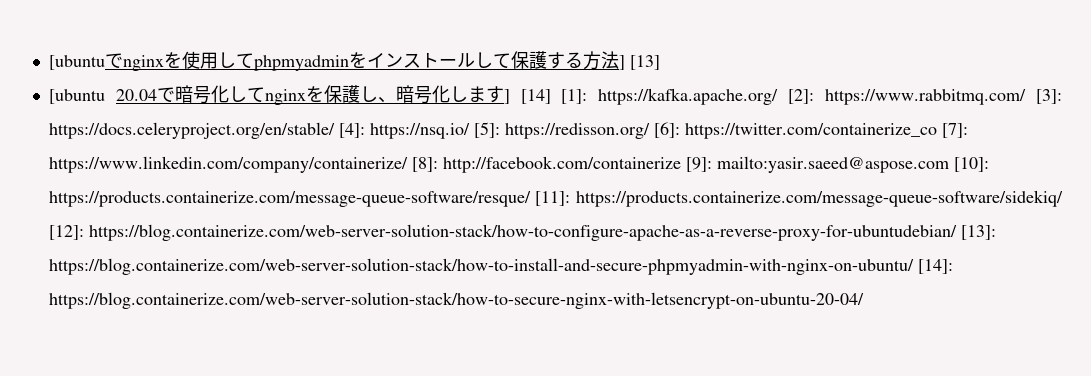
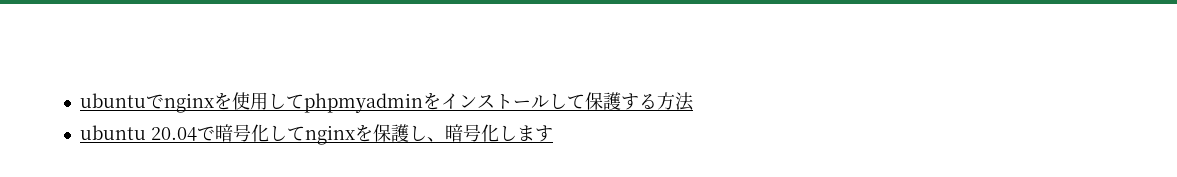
- [ubuntuでnginxを使用してphpmyadminをインストールして保護する方法] [13]
- [ubuntu 20.04で暗号化してnginxを保護し、暗号化します] [14] [1]: https://kafka.apache.org/ [2]: https://www.rabbitmq.com/ [3]: https://docs.celeryproject.org/en/stable/ [4]: https://nsq.io/ [5]: https://redisson.org/ [6]: https://twitter.com/containerize_co [7]: https://www.linkedin.com/company/containerize/ [8]: http://facebook.com/containerize [9]: mailto:yasir.saeed@aspose.com [10]: https://products.containerize.com/message-queue-software/resque/ [11]: https://products.containerize.com/message-queue-software/sidekiq/ [12]: https://blog.containerize.com/web-server-solution-stack/how-to-configure-apache-as-a-reverse-proxy-for-ubuntudebian/ [13]: https://blog.containerize.com/web-server-solution-stack/how-to-install-and-secure-phpmyadmin-with-nginx-on-ubuntu/ [14]: https://blog.containerize.com/web-server-solution-stack/how-to-secure-nginx-with-letsencrypt-on-ubuntu-20-04/
+ ubuntuでnginxを使用してphpmyadminをインストールして保護する方法
+ ubuntu 20.04で暗号化してnginxを保護し、暗号化します

